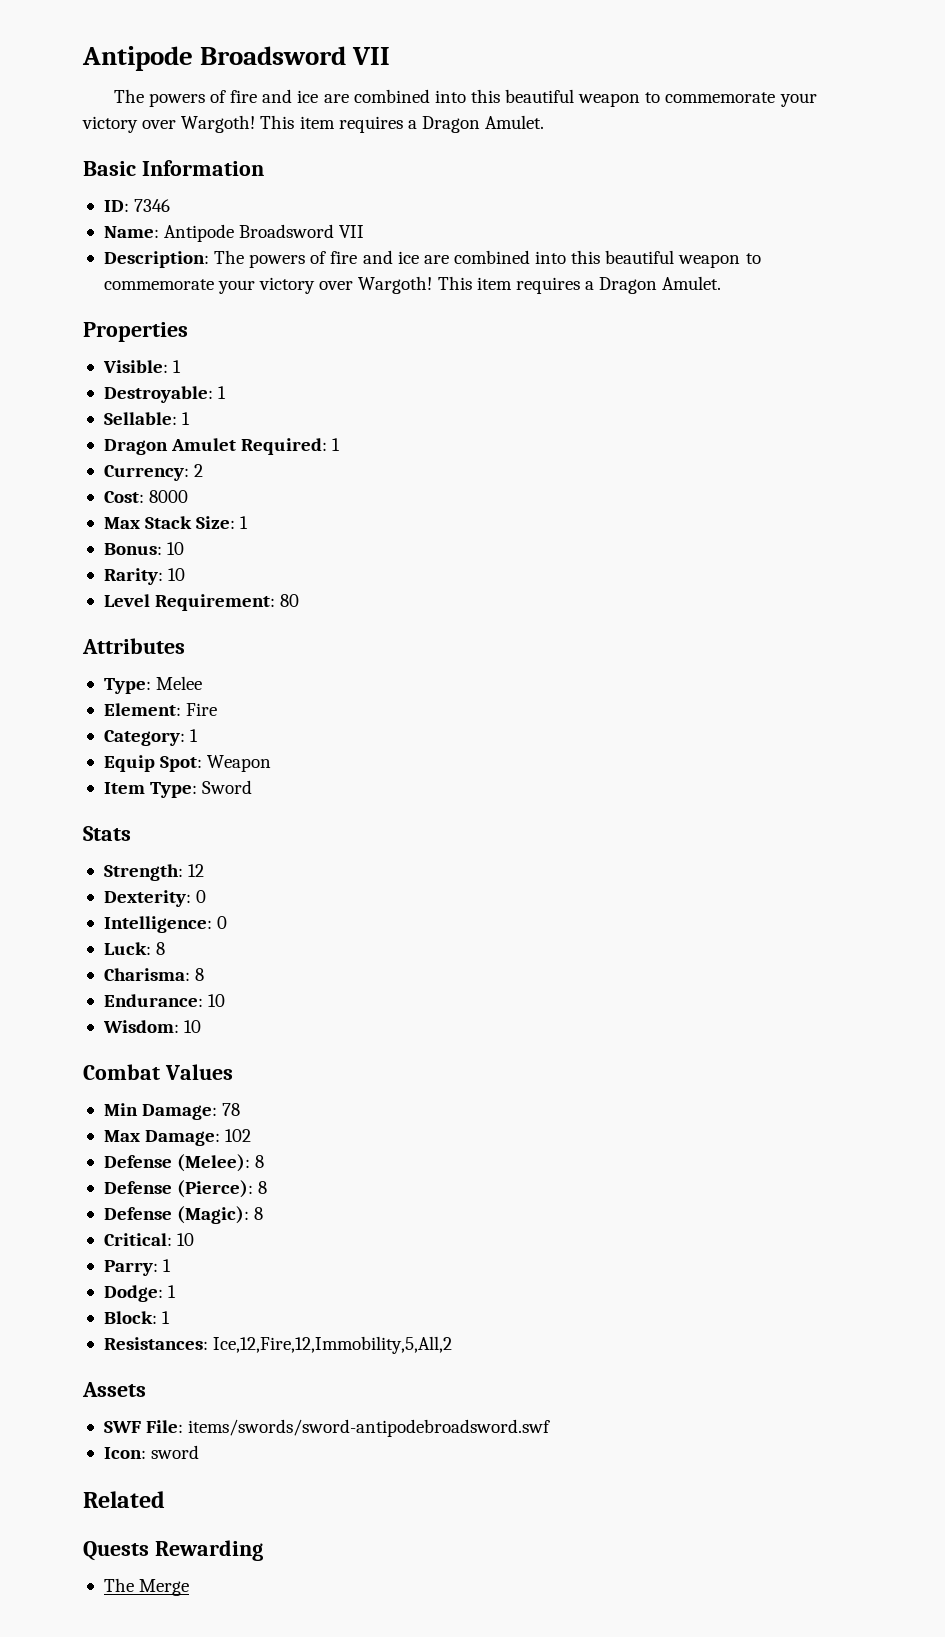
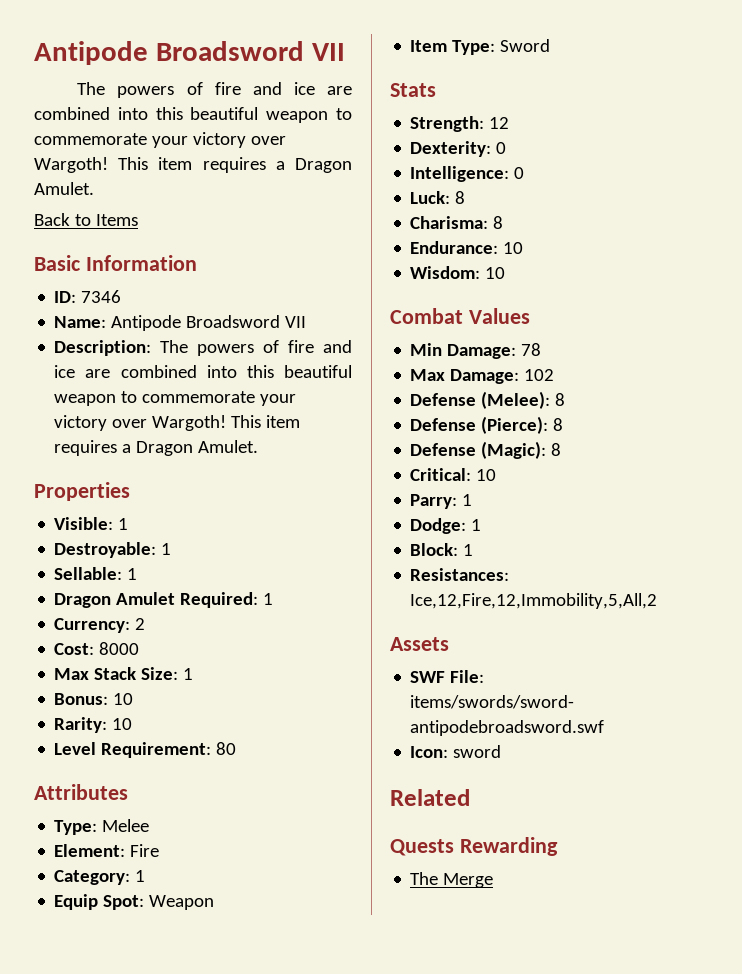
+ Back to Items

